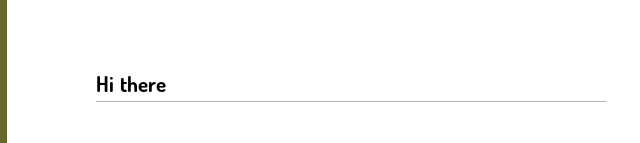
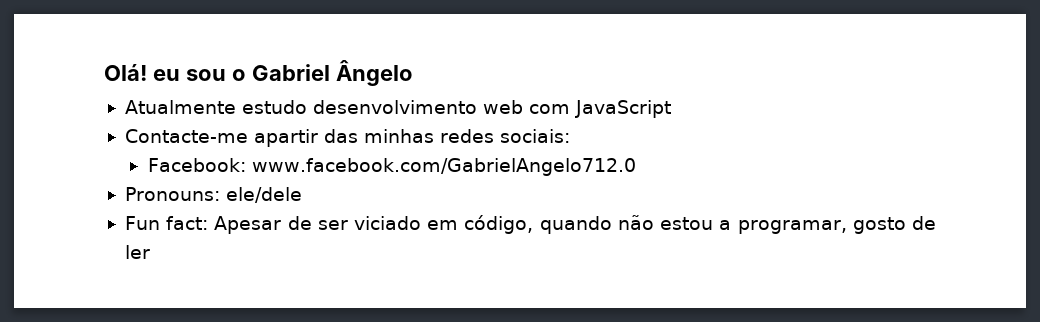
- Hi there
+ Olá! eu sou o Gabriel Ângelo
+ Atualmente estudo desenvolvimento web com JavaScript
+ Contacte-me apartir das minhas redes sociais:
+ Facebook: www.facebook.com/GabrielAngelo712.0
+ Pronouns: ele/dele
+ Fun fact: Apesar de ser viciado em código, quando não estou a programar, gosto de ler

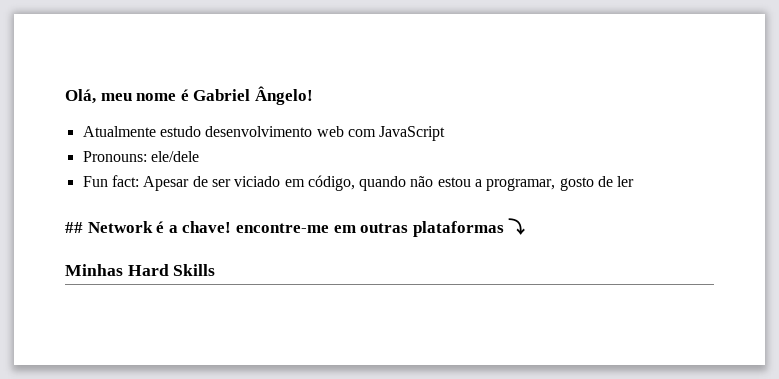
- Olá! eu sou o Gabriel Ângelo
+ Olá, meu nome é Gabriel Ângelo!
- Contacte-me apartir das minhas redes sociais:
- Facebook: www.facebook.com/GabrielAngelo712.0
+ ## Network é a chave! encontre-me em outras plataformas ⤵
+ Minhas Hard Skills

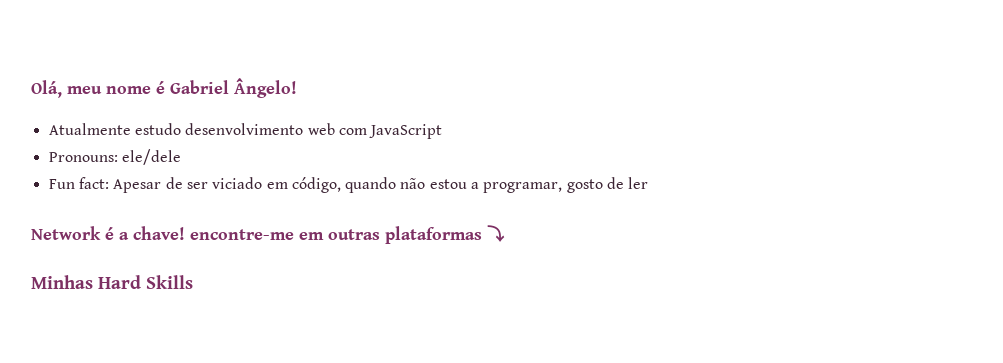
- ## Network é a chave! encontre-me em outras plataformas ⤵
+ Network é a chave! encontre-me em outras plataformas ⤵

